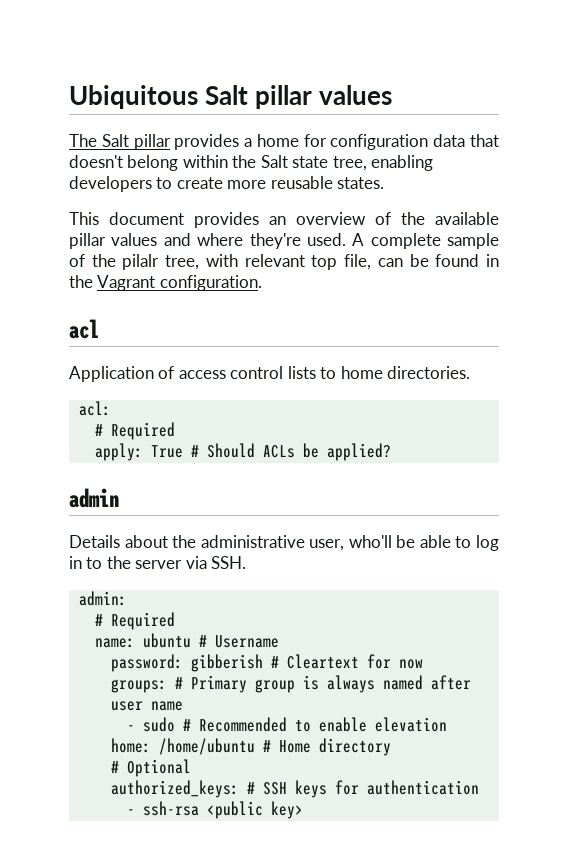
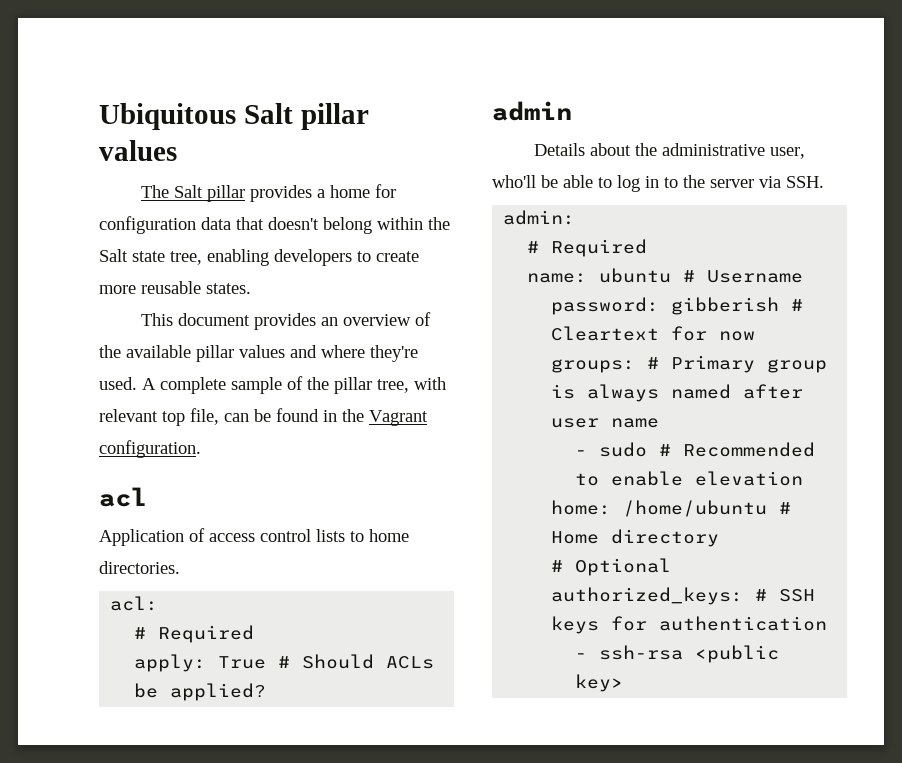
- A complete sample of the pilalr tree, with relevant top file, can be found in the Vagrant configuration.
+ A complete sample of the pillar tree, with relevant top file, can be found in the Vagrant configuration.

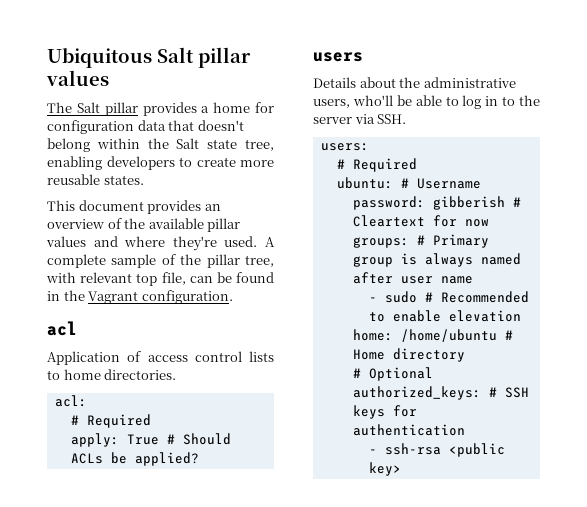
- admin
+ users
- Details about the administrative user, who'll be able to log in to the server via SSH.
+ Details about the administrative users, who'll be able to log in to the server via SSH.
- admin:
+ users:
  # Required
- name: ubuntu # Username
+ ubuntu: # Username

